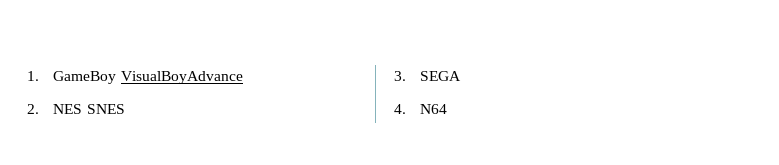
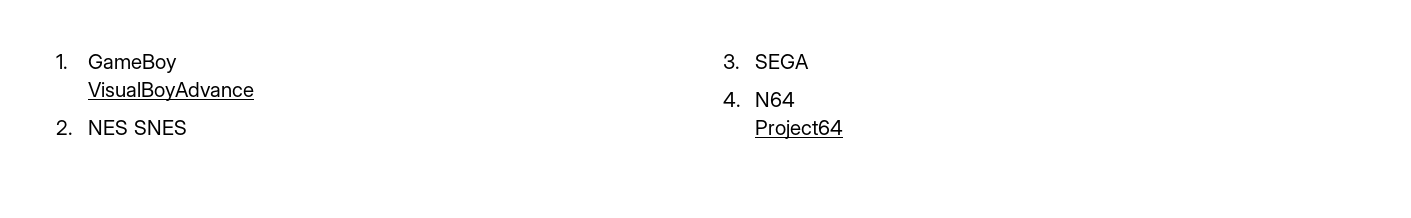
- 1. GameBoy VisualBoyAdvance
+ 1. GameBoy
+ VisualBoyAdvance
+ Project64

